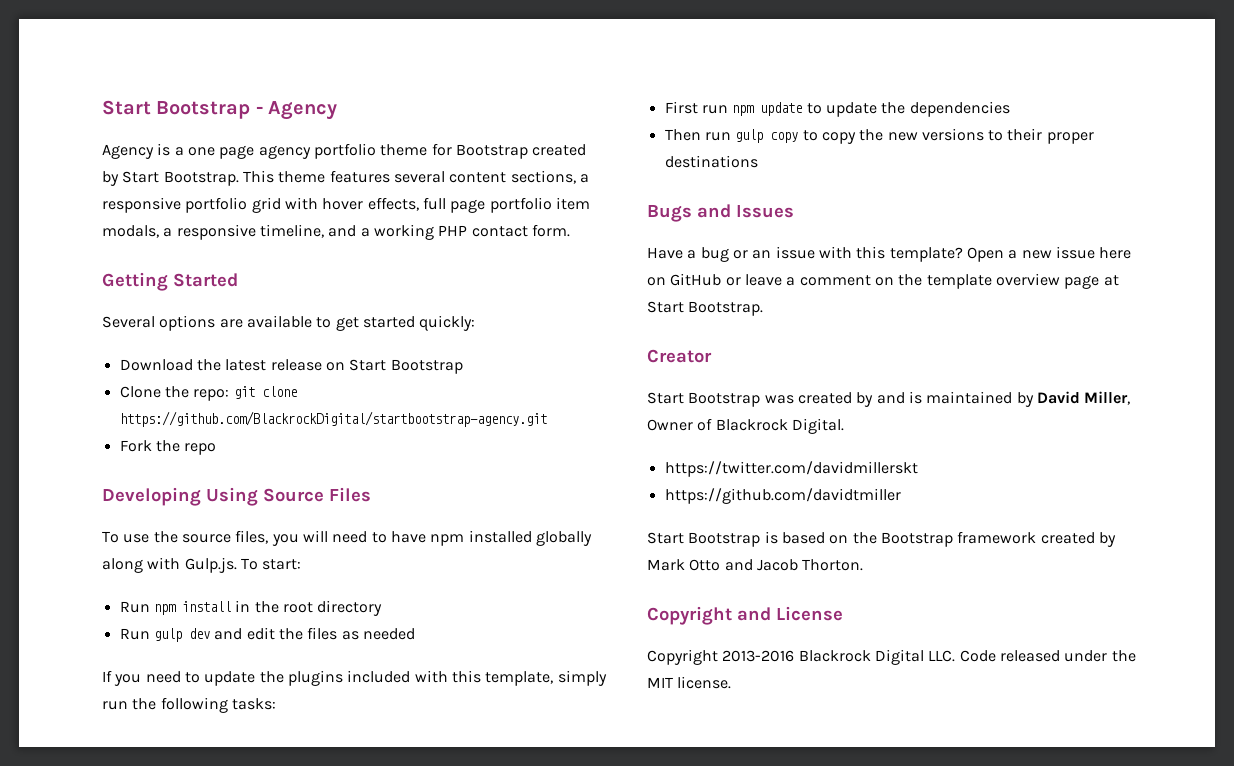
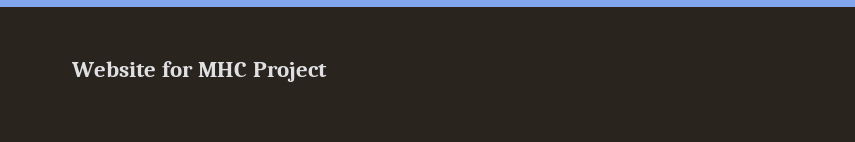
- Start Bootstrap - Agency
- Agency is a one page agency portfolio theme for Bootstrap created by Start Bootstrap. This theme features several content sections, a responsive portfolio grid with hover effects, full page portfolio item modals, a responsive timeline, and a working PHP contact form.
- Getting Started
- Several options are available to get started quickly:
- Download the latest release on Start Bootstrap
- Clone the repo: git clone https://github.com/BlackrockDigital/startbootstrap-agency.git
- Fork the repo
- Developing Using Source Files
- To use the source files, you will need to have npm installed globally along with Gulp.js. To start:
- Run npm install in the root directory
- Run gulp dev and edit the files as needed
- If you need to update the plugins included with this template, simply run the following tasks:
- First run npm update to update the dependencies
- Then run gulp copy to copy the new versions to their proper destinations
- Bugs and Issues
- Have a bug or an issue with this template? Open a new issue here on GitHub or leave a comment on the template overview page at Start Bootstrap.
- Creator
- Start Bootstrap was created by and is maintained by David Miller, Owner of Blackrock Digital.
- https://twitter.com/davidmillerskt
- https://github.com/davidtmiller
- Start Bootstrap is based on the Bootstrap framework created by Mark Otto and Jacob Thorton.
- Copyright and License
- Copyright 2013-2016 Blackrock Digital LLC. Code released under the MIT license.
+ Website for MHC Project

